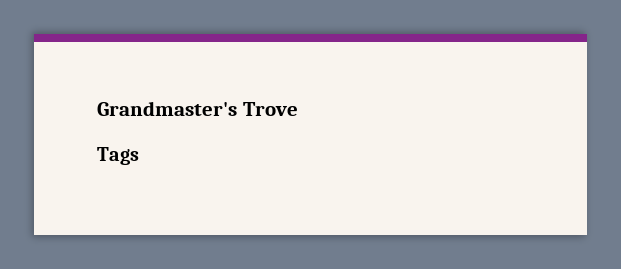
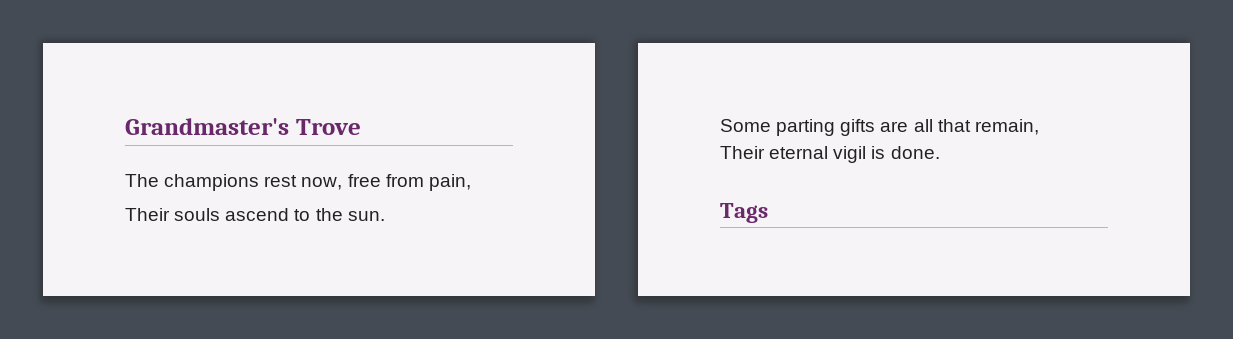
+ The champions rest now, free from pain,
+ Their souls ascend to the sun.
+ Some parting gifts are all that remain,
+ Their eternal vigil is done.

